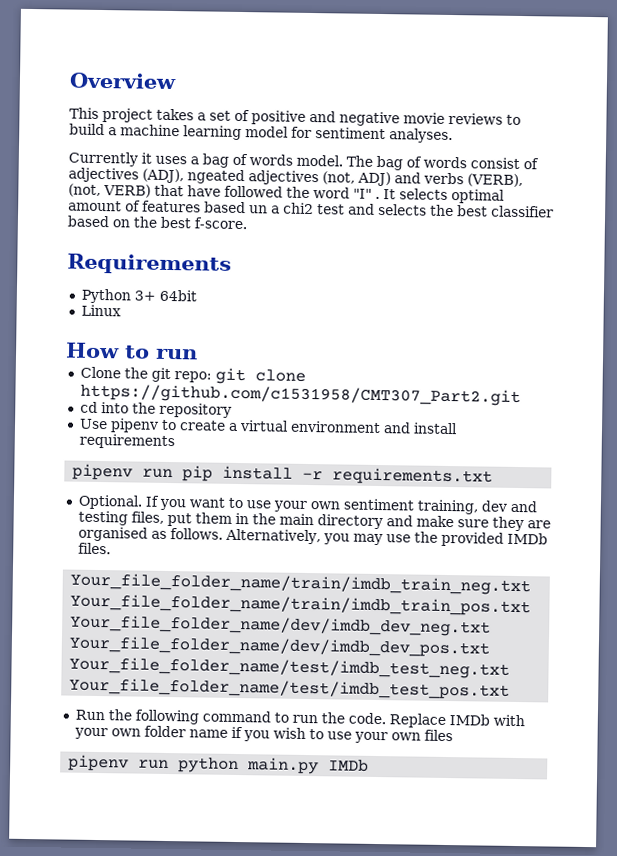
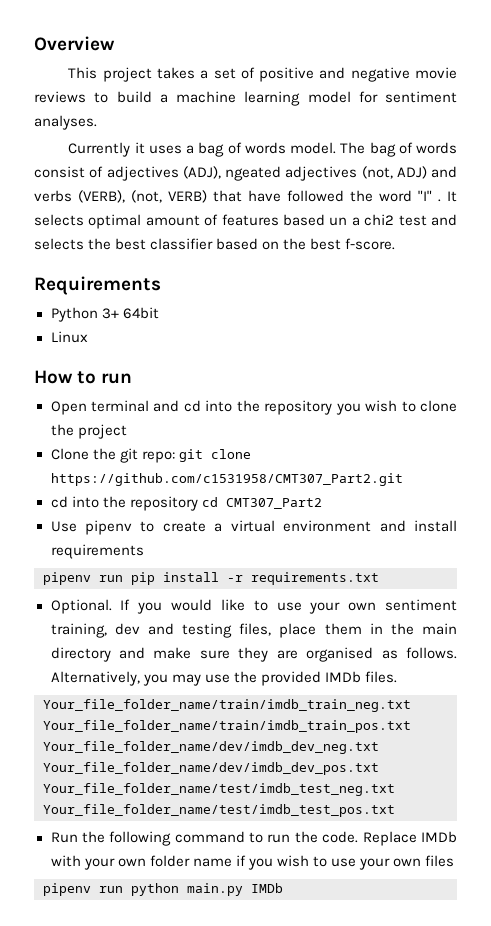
+ Open terminal and cd into the repository you wish to clone the project
- cd into the repository
+ cd into the repository cd CMT307_Part2
- If you want to use your own sentiment training, dev and testing files, put them in the main directory and make sure they are organised as follows.
+ If you would like to use your own sentiment training, dev and testing files, place them in the main directory and make sure they are organised as follows.

